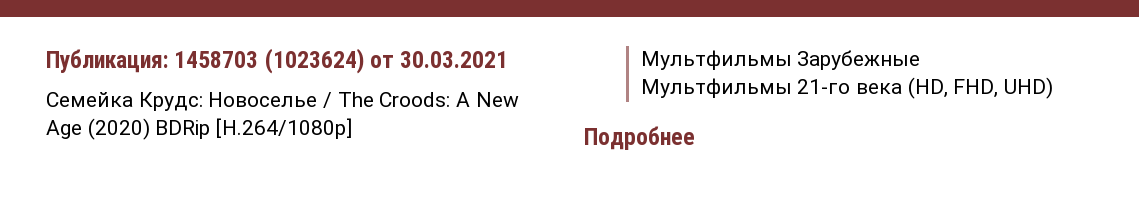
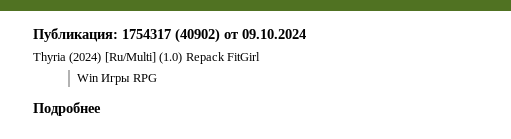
- Публикация: 1458703 (1023624) от 30.03.2021
- Семейка Крудс: Новоселье / The Croods: A New Age (2020) BDRip [H.264/1080p]
- Мультфильмы Зарубежные Мультфильмы 21-го века (HD, FHD, UHD)
+ Публикация: 1754317 (40902) от 09.10.2024
+ Thyria (2024) [Ru/Multi] (1.0) Repack FitGirl
+ Win Игры RPG

